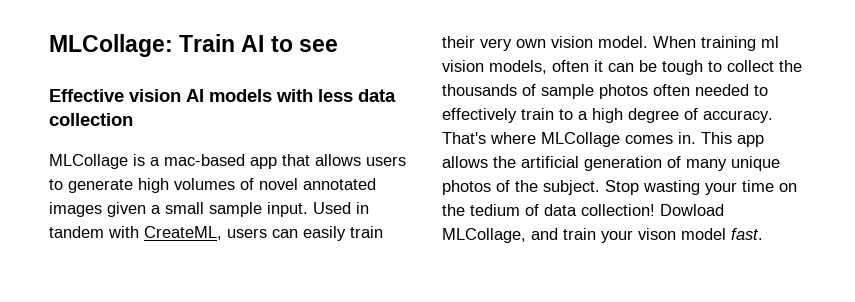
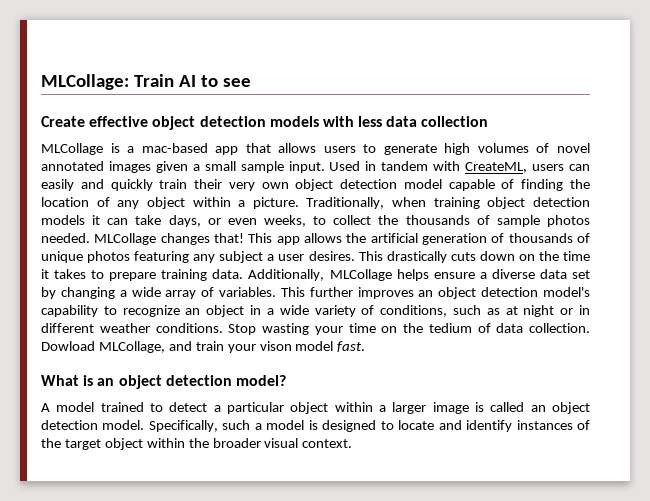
- Effective vision AI models with less data collection
+ Create effective object detection models with less data collection
- Used in tandem with CreateML, users can easily train their very own vision model. When training ml vision models, often it can be tough to collect the thousands of sample photos often needed to effectively train to a high degree of accuracy. That's where MLCollage comes in.
+ Used in tandem with CreateML, users can easily and quickly train their very own object detection model capable of finding the location of any object within a picture. Traditionally, when training object detection models it can take days, or even weeks, to collect the thousands of sample photos needed. MLCollage changes that!
- This app allows the artificial generation of many unique photos of the subject.
+ This app allows the artificial generation of thousands of unique photos featuring any subject a user desires. This drastically cuts down on the time it takes to prepare training data. Additionally, MLCollage helps ensure a diverse data set by changing a wide array of variables. This further improves an object detection model's capability to recognize an object in a wide variety of conditions, such as at night or in different weather conditions.
- Stop wasting your time on the tedium of data collection!
+ Stop wasting your time on the tedium of data collection.
+ What is an object detection model?
+ A model trained to detect a particular object within a larger image is called an object detection model. Specifically, such a model is designed to locate and identify instances of the target object within the broader visual context.

